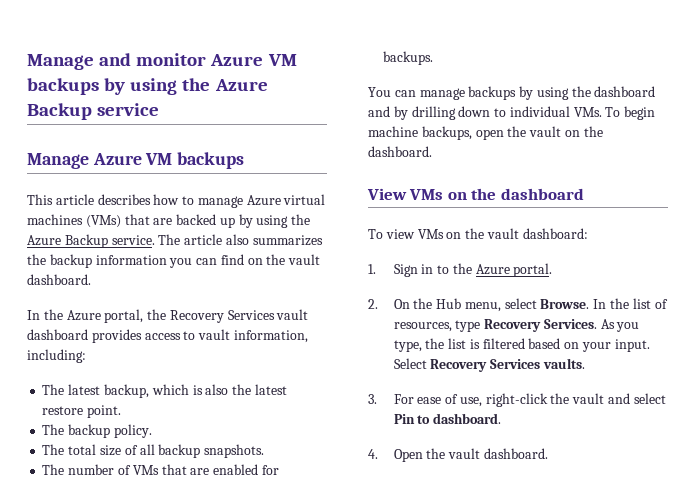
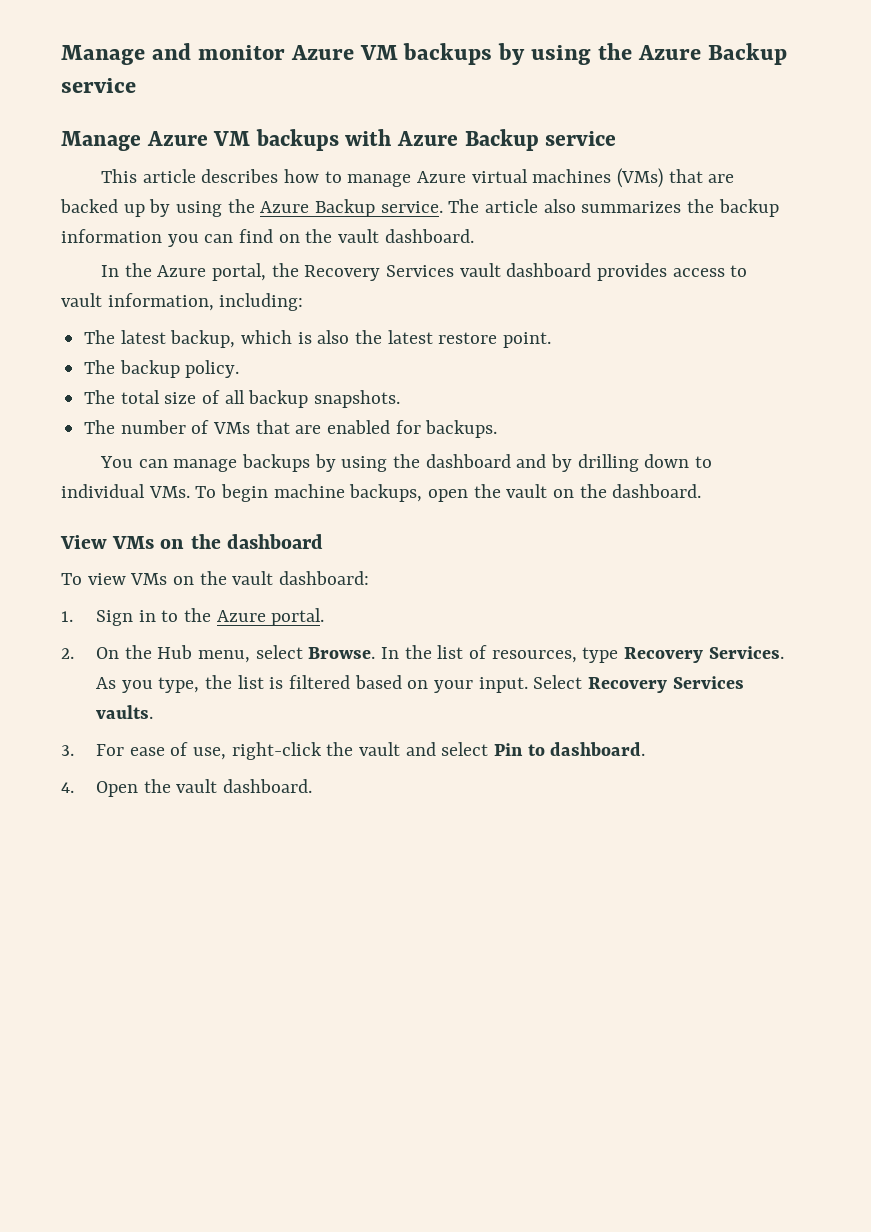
- Manage Azure VM backups
+ Manage Azure VM backups with Azure Backup service

